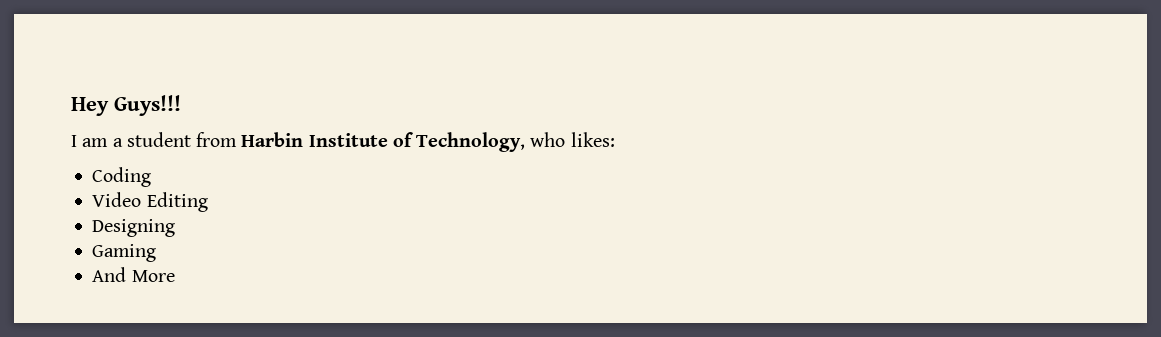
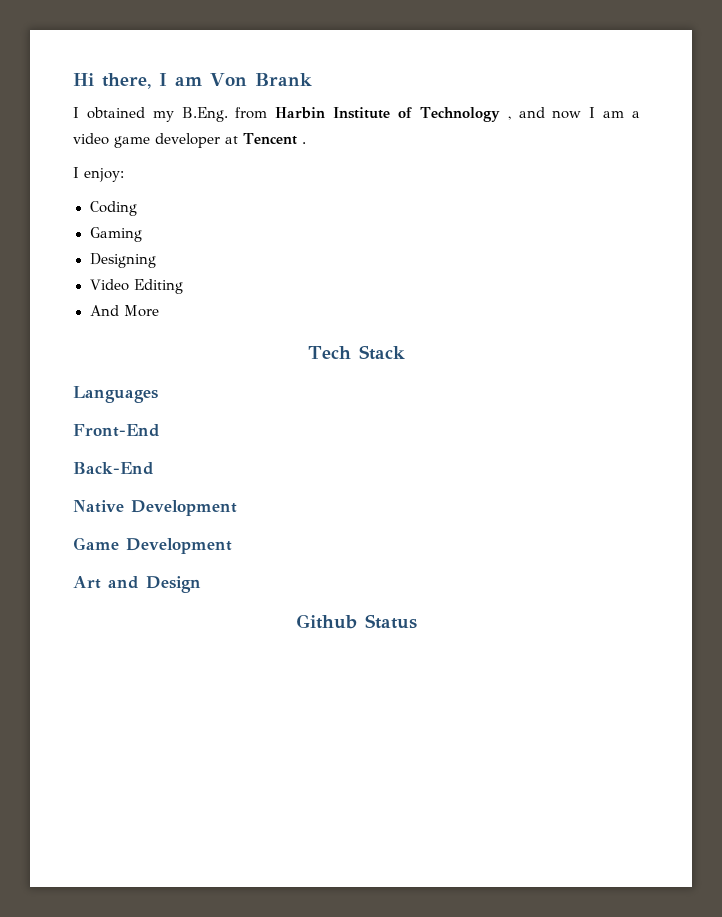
- Hey Guys!!!
- I am a student from Harbin Institute of Technology, who likes:
+ Hi there, I am Von Brank
+ I obtained my B.Eng. from Harbin Institute of Technology , and now I am a video game developer at Tencent .
+ I enjoy:
+ Gaming
+ Designing
- Designing
- Gaming
+ Tech Stack
+ Languages
+ Front-End
+ Back-End
+ Native Development
+ Game Development
+ Art and Design
+ Github Status

